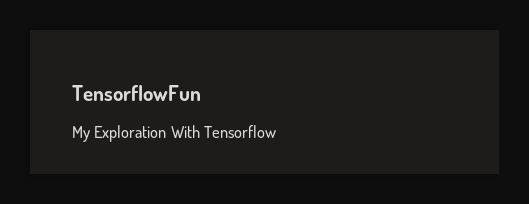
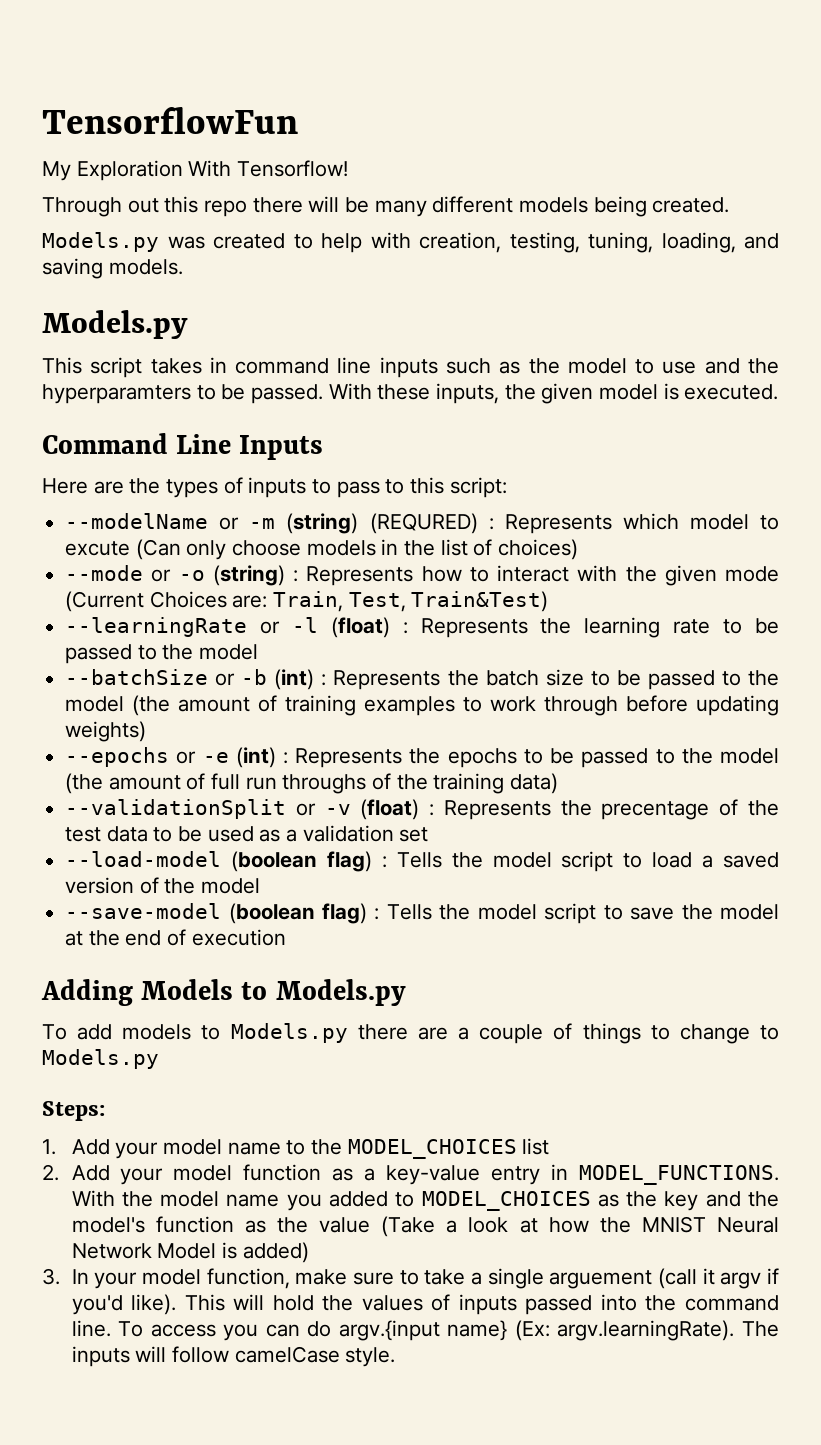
- My Exploration With Tensorflow
+ My Exploration With Tensorflow!
+ Through out this repo there will be many different models being created.
+ Models.py was created to help with creation, testing, tuning, loading, and saving models.
+ Models.py
+ This script takes in command line inputs such as the model to use and the hyperparamters to be passed. With these inputs, the given model is executed.
+ Command Line Inputs
+ Here are the types of inputs to pass to this script:
+ --modelName or -m (string) (REQURED) : Represents which model to excute (Can only choose models in the list of choices)
+ --mode or -o (string) : Represents how to interact with the given mode (Current Choices are: Train, Test, Train&Test)
+ --learningRate or -l (float) : Represents the learning rate to be passed to the model
+ --batchSize or -b (int) : Represents the batch size to be passed to the model (the amount of training examples to work through before updating weights)
+ --epochs or -e (int) : Represents the epochs to be passed to the model (the amount of full run throughs of the training data)
+ --validationSplit or -v (float) : Represents the precentage of the test data to be used as a validation set
+ --load-model (boolean flag) : Tells the model script to load a saved version of the model
+ --save-model (boolean flag) : Tells the model script to save the model at the end of execution
+ Adding Models to Models.py
+ To add models to Models.py there are a couple of things to change to Models.py
+ Steps:
+ 1. Add your model name to the MODEL_CHOICES list
+ 2. Add your model function as a key-value entry in MODEL_FUNCTIONS. With the model name you added to MODEL_CHOICES as the key and the model's function as the value (Take a look at how the MNIST Neural Network Model is added)
+ 3. In your model function, make sure to take a single arguement (call it argv if you'd like). This will hold the values of inputs passed into the command line. To access you can do argv.{input name} (Ex: argv.learningRate). The inputs will follow camelCase style.

